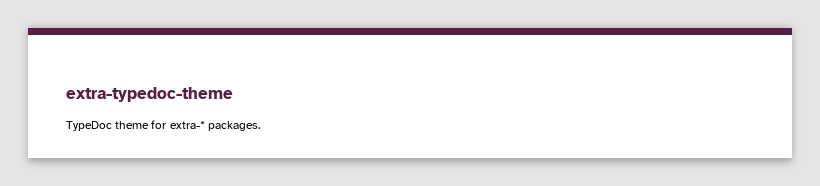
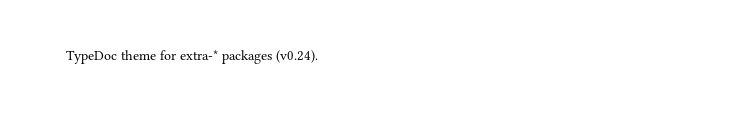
- extra-typedoc-theme
- TypeDoc theme for extra-* packages.
+ TypeDoc theme for extra-* packages (v0.24).

